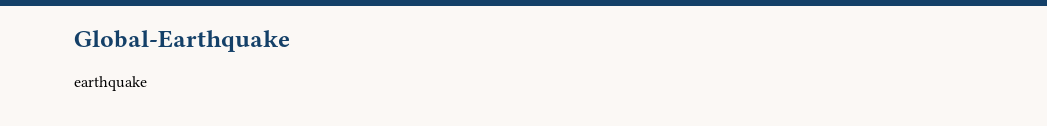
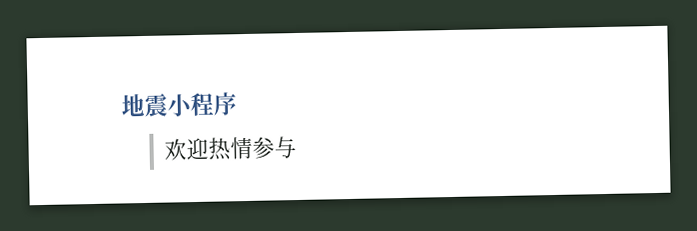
- Global-Earthquake
- earthquake
+ 地震小程序
+ 欢迎热情参与

